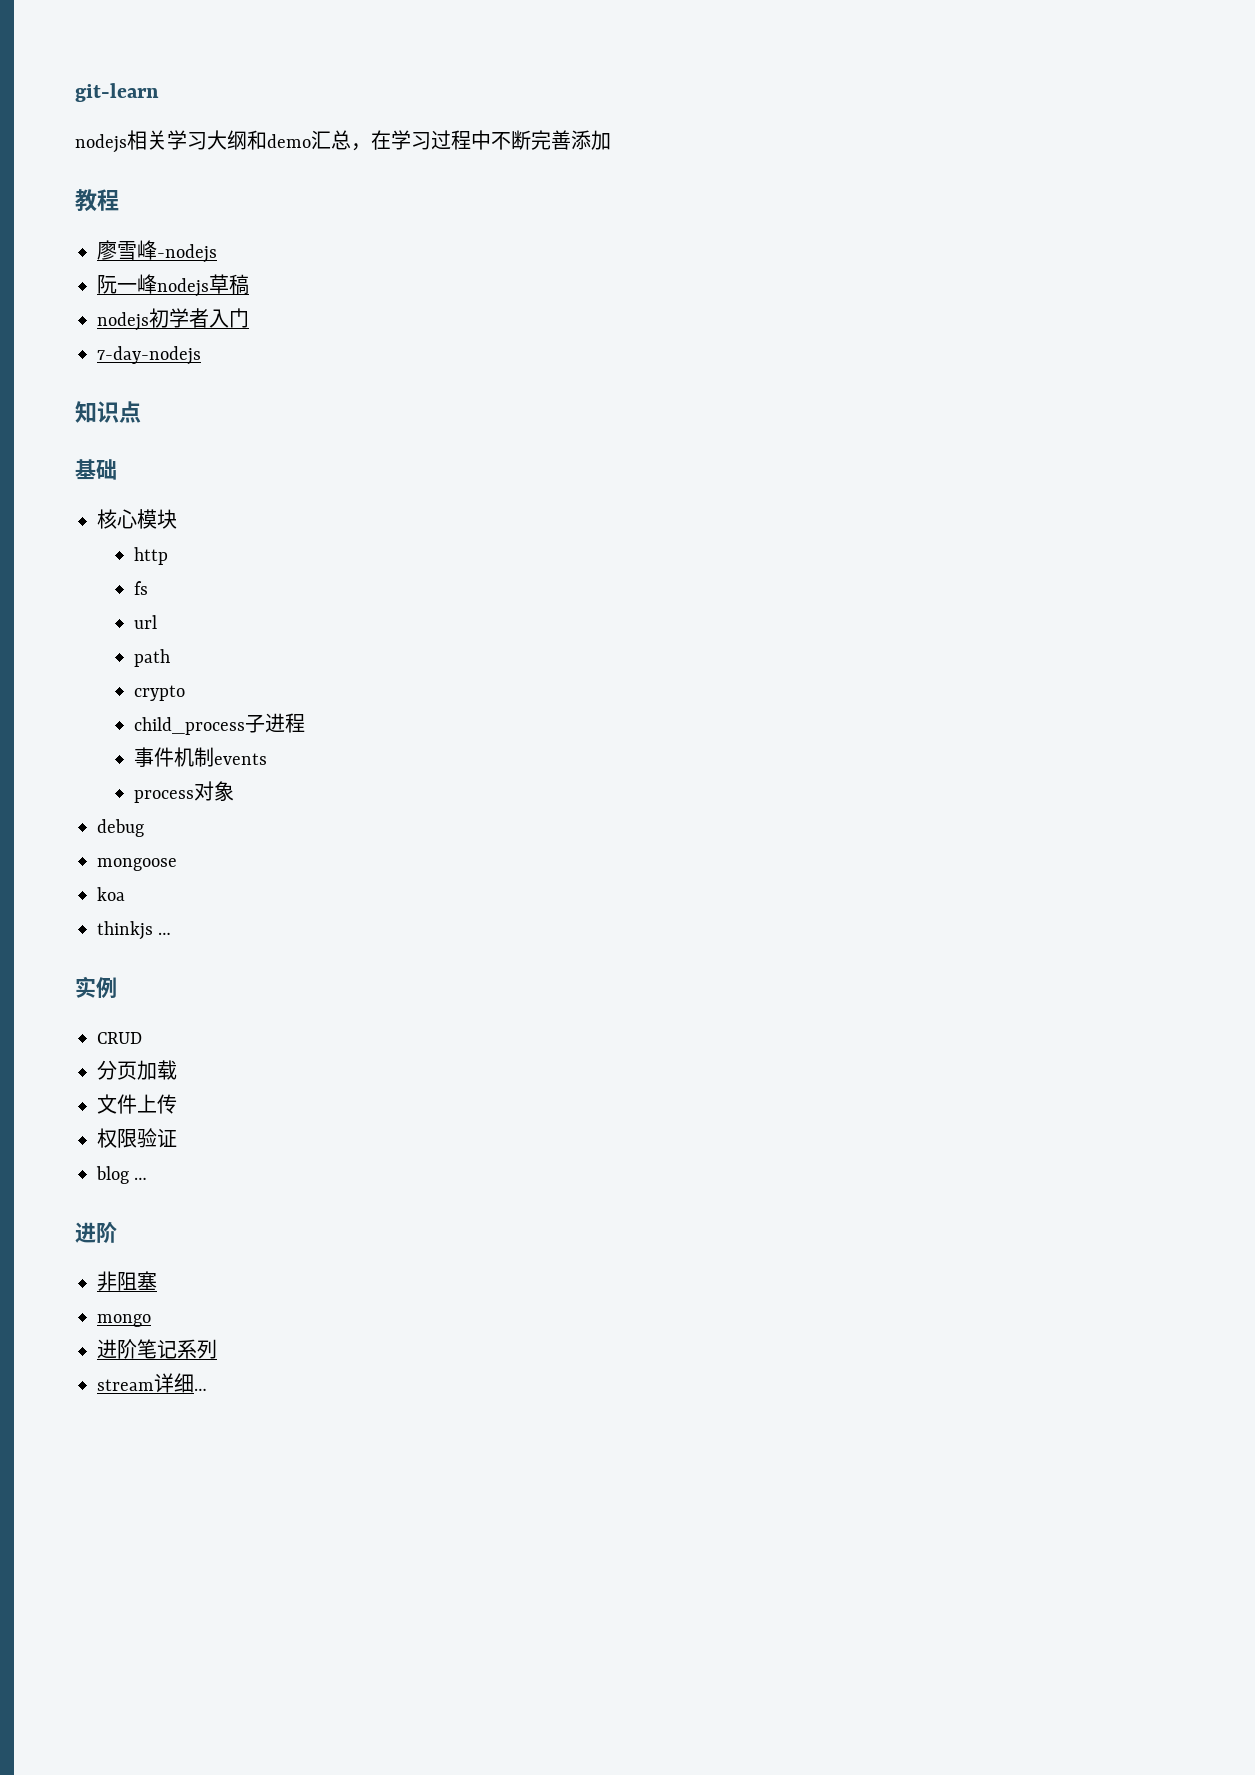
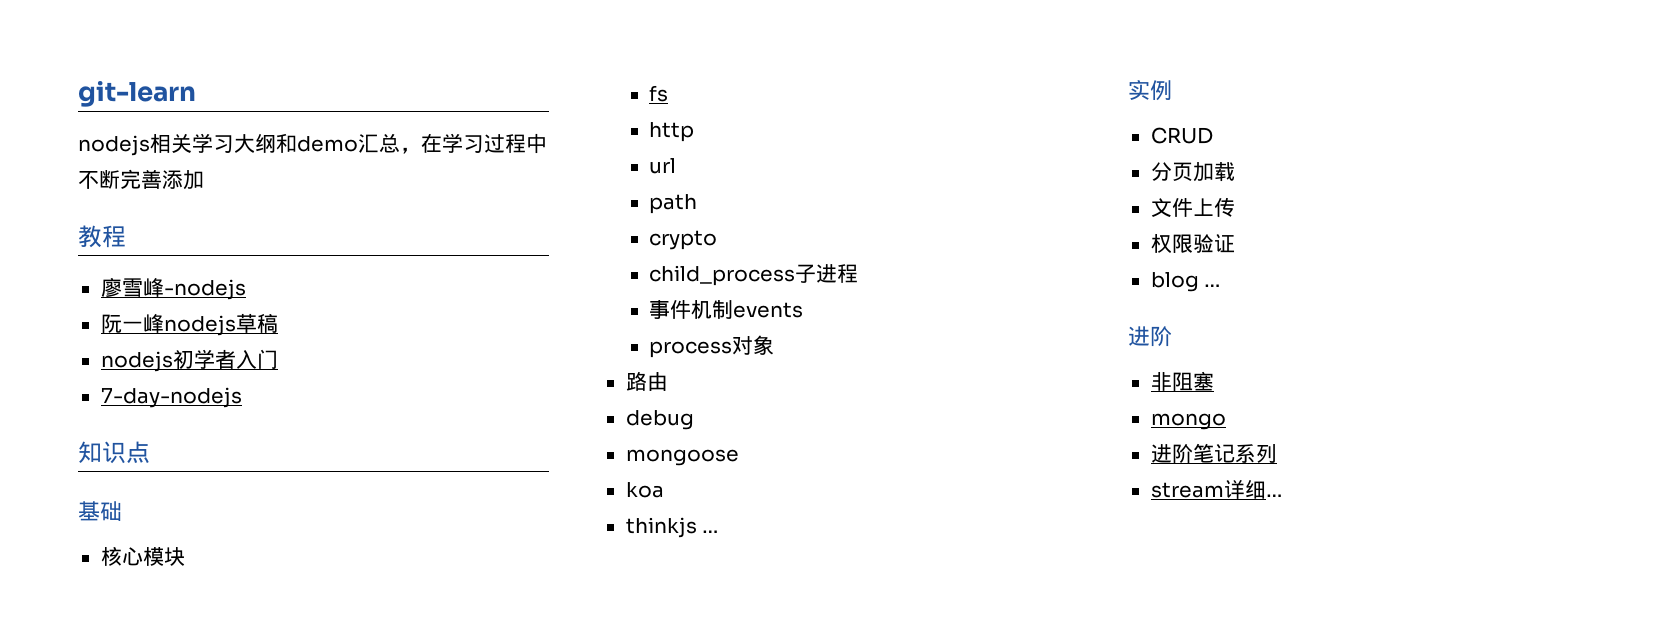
+ fs
- fs
+ 路由

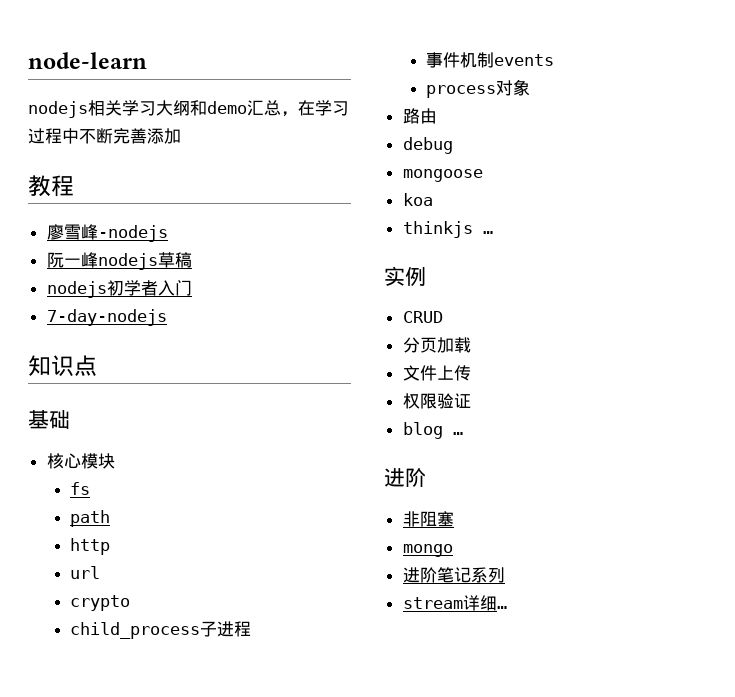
- git-learn
+ node-learn
+ path
- path

